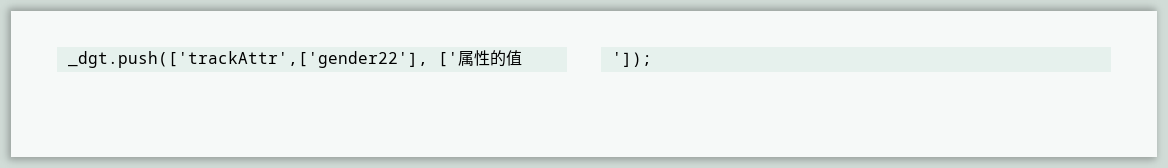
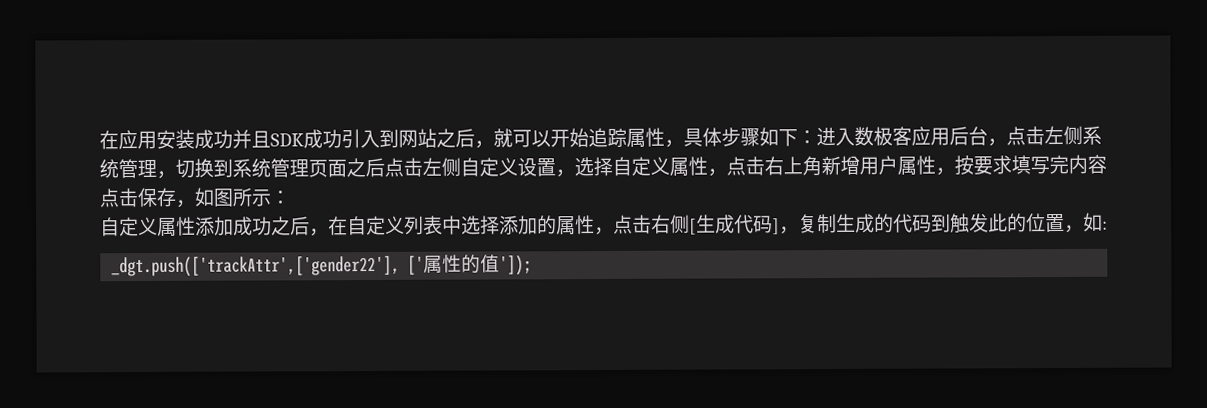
+ 在应用安装成功并且SDK成功引入到网站之后，就可以开始追踪属性，具体步骤如下：进入数极客应用后台，点击左侧系统管理，切换到系统管理页面之后点击左侧自定义设置，选择自定义属性，点击右上角新增用户属性，按要求填写完内容点击保存，如图所示：
+ 自定义属性添加成功之后，在自定义列表中选择添加的属性，点击右侧[生成代码]，复制生成的代码到触发此的位置，如:

